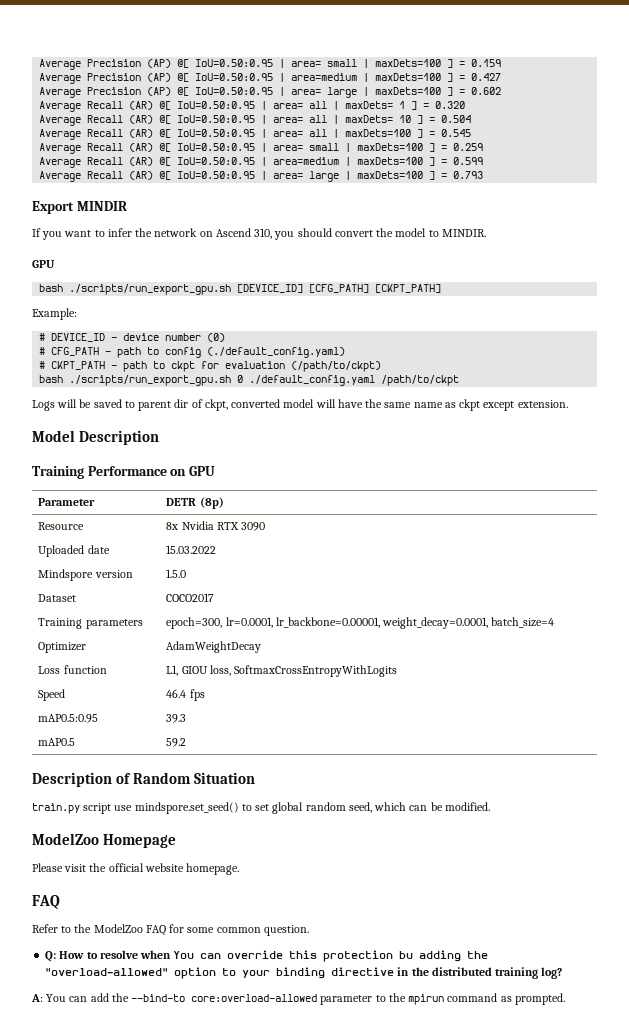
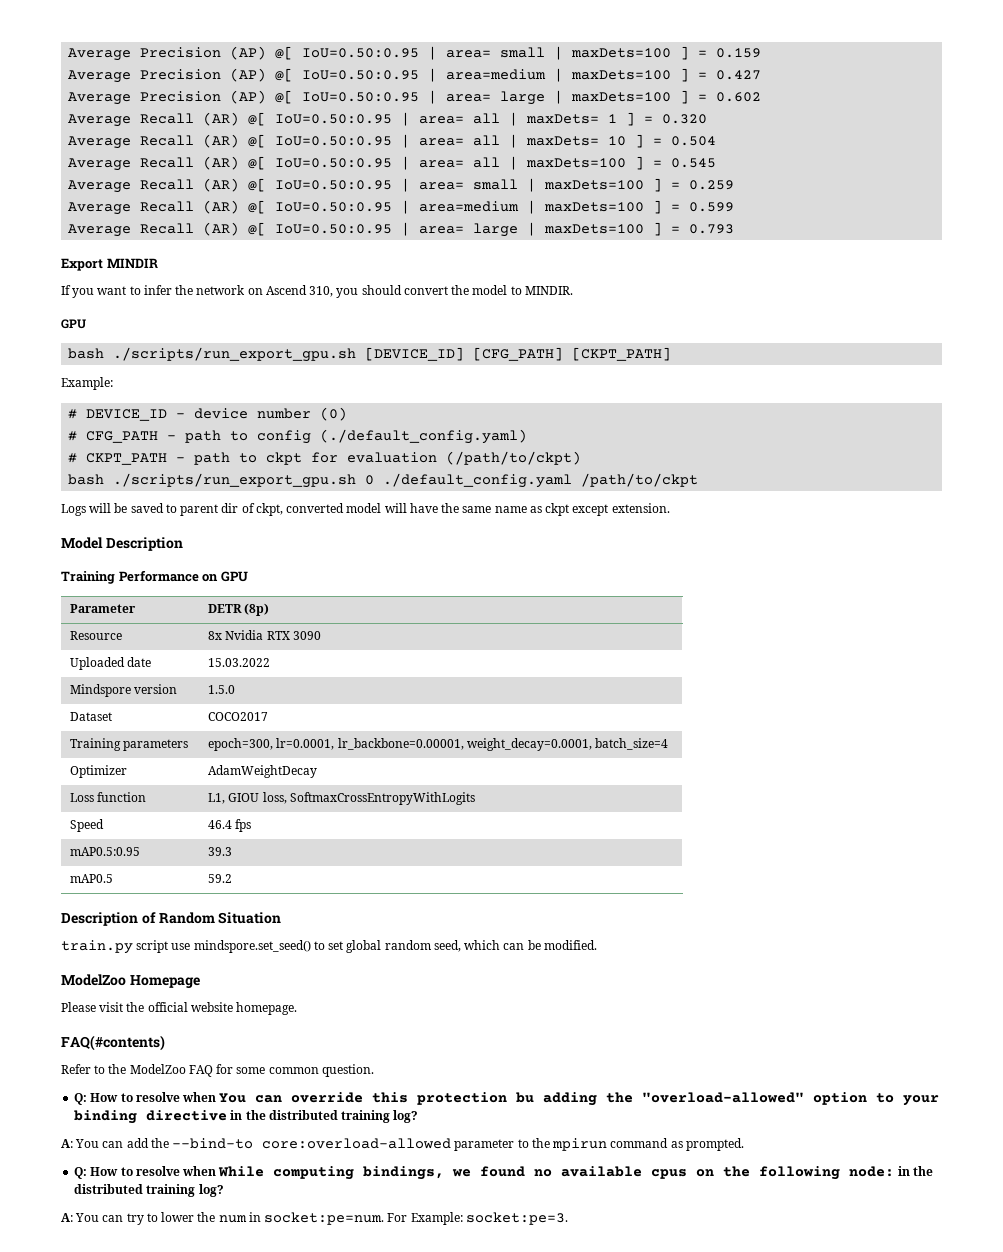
  Please visit the official website homepage.
- FAQ
+ FAQ(#contents)
+ Q: How to resolve when While computing bindings, we found no available cpus on the following node: in the distributed training log?
+ A: You can try to lower the num in socket:pe=num. For Example: socket:pe=3.

